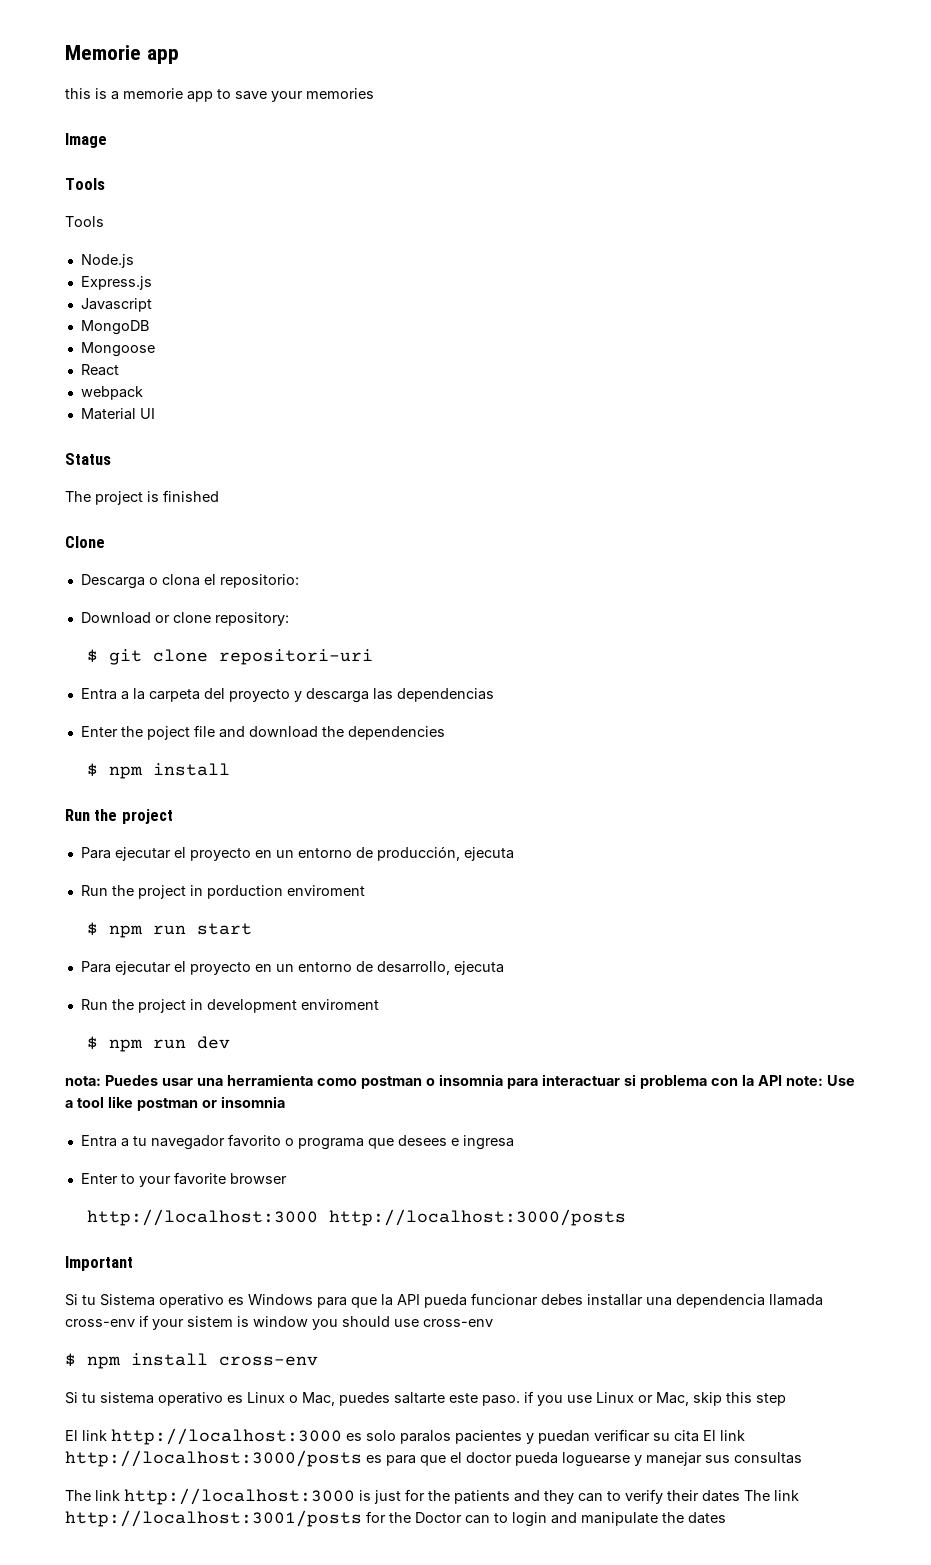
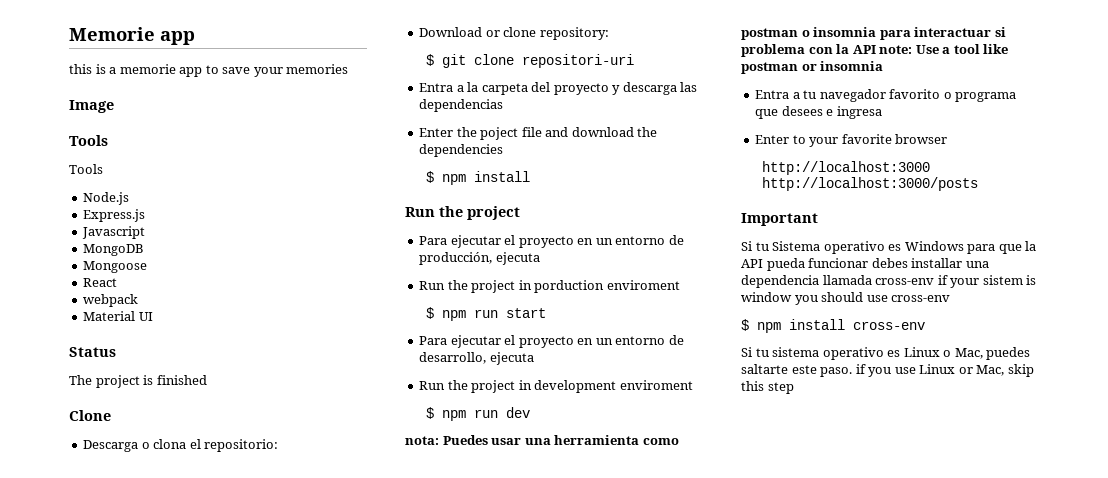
- El link http://localhost:3000 es solo paralos pacientes y puedan verificar su cita El link http://localhost:3000/posts es para que el doctor pueda loguearse y manejar sus consultas
- The link http://localhost:3000 is just for the patients and they can to verify their dates The link http://localhost:3001/posts for the Doctor can to login and manipulate the dates

